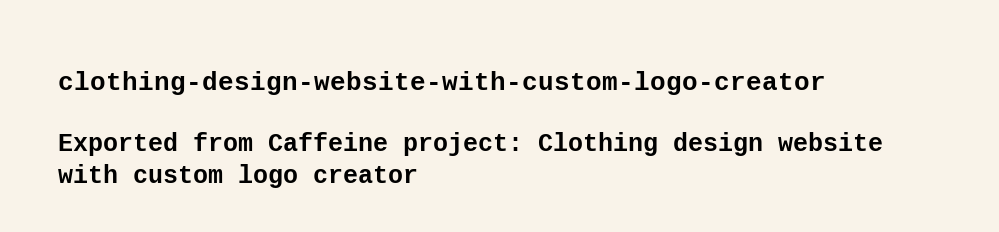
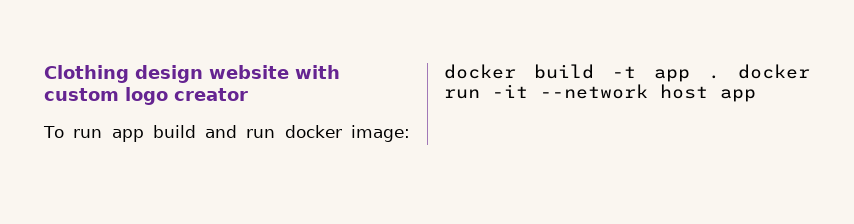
- clothing-design-website-with-custom-logo-creator
- Exported from Caffeine project: Clothing design website with custom logo creator
+ Clothing design website with custom logo creator
+ To run app build and run docker image: docker build -t app . docker run -it --network host app

